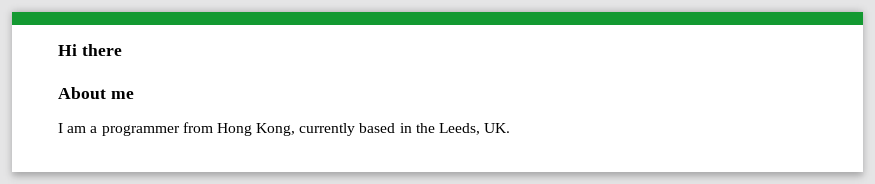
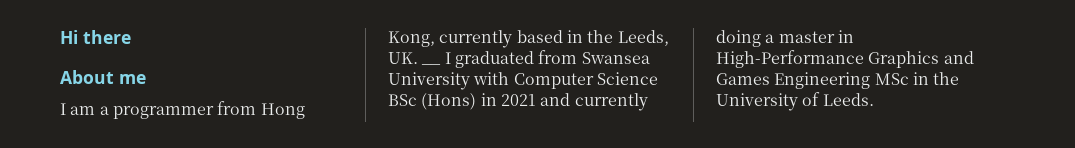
- I am a programmer from Hong Kong, currently based in the Leeds, UK.
+ I am a programmer from Hong Kong, currently based in the Leeds, UK. __ I graduated from Swansea University with Computer Science BSc (Hons) in 2021 and currently doing a master in High-Performance Graphics and Games Engineering MSc in the University of Leeds.

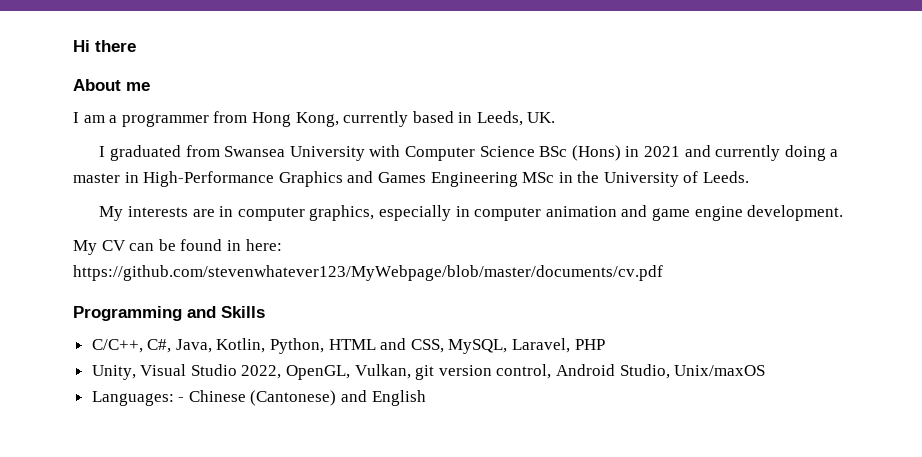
- I am a programmer from Hong Kong, currently based in the Leeds, UK. __ I graduated from Swansea University with Computer Science BSc (Hons) in 2021 and currently doing a master in High-Performance Graphics and Games Engineering MSc in the University of Leeds.
+ I am a programmer from Hong Kong, currently based in Leeds, UK.
+ I graduated from Swansea University with Computer Science BSc (Hons) in 2021 and currently doing a master in High-Performance Graphics and Games Engineering MSc in the University of Leeds.
+ My interests are in computer graphics, especially in computer animation and game engine development.
+ My CV can be found in here: https://github.com/stevenwhatever123/MyWebpage/blob/master/documents/cv.pdf
+ Programming and Skills
+ C/C++, C#, Java, Kotlin, Python, HTML and CSS, MySQL, Laravel, PHP
+ Unity, Visual Studio 2022, OpenGL, Vulkan, git version control, Android Studio, Unix/maxOS
+ Languages: - Chinese (Cantonese) and English

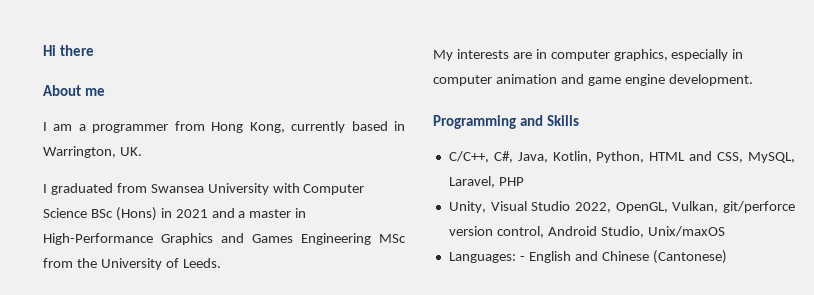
- I am a programmer from Hong Kong, currently based in Leeds, UK.
+ I am a programmer from Hong Kong, currently based in Warrington, UK.
- I graduated from Swansea University with Computer Science BSc (Hons) in 2021 and currently doing a master in High-Performance Graphics and Games Engineering MSc in the University of Leeds.
+ I graduated from Swansea University with Computer Science BSc (Hons) in 2021 and a master in High-Performance Graphics and Games Engineering MSc from the University of Leeds.
- My CV can be found in here: https://github.com/stevenwhatever123/MyWebpage/blob/master/documents/cv.pdf
- Unity, Visual Studio 2022, OpenGL, Vulkan, git version control, Android Studio, Unix/maxOS
+ Unity, Visual Studio 2022, OpenGL, Vulkan, git/perforce version control, Android Studio, Unix/maxOS
- Languages: - Chinese (Cantonese) and English
+ Languages: - English and Chinese (Cantonese)

